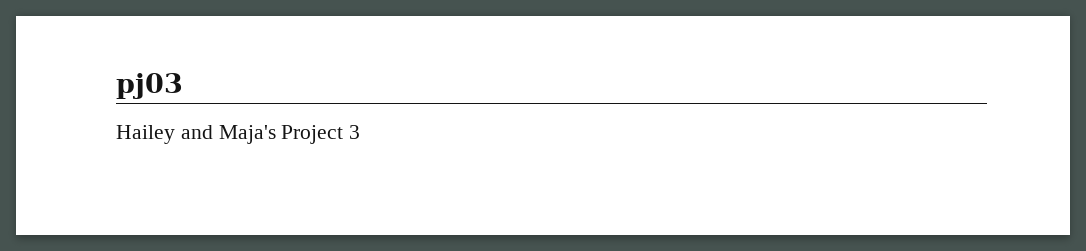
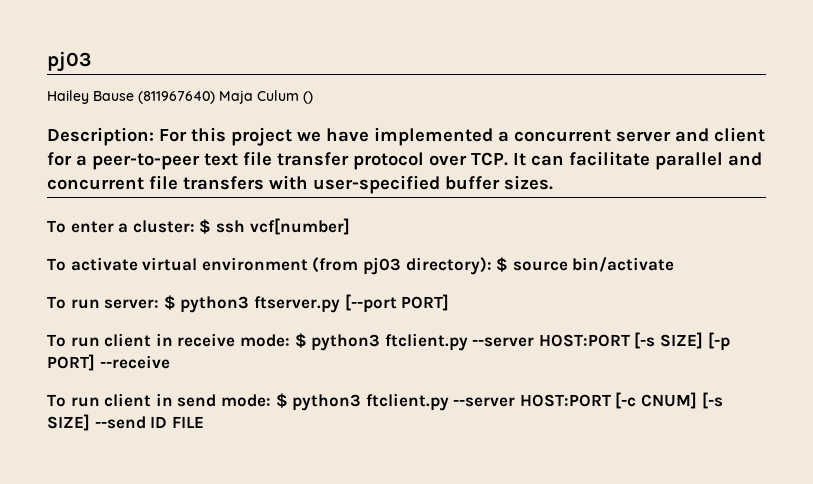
- Hailey and Maja's Project 3
+ Hailey Bause (811967640) Maja Culum ()
+ Description: For this project we have implemented a concurrent server and client for a peer-to-peer text file transfer protocol over TCP. It can facilitate parallel and concurrent file transfers with user-specified buffer sizes.
+ To enter a cluster: $ ssh vcf[number]
+ To activate virtual environment (from pj03 directory): $ source bin/activate
+ To run server: $ python3 ftserver.py [--port PORT]
+ To run client in receive mode: $ python3 ftclient.py --server HOST:PORT [-s SIZE] [-p PORT] --receive
+ To run client in send mode: $ python3 ftclient.py --server HOST:PORT [-c CNUM] [-s SIZE] --send ID FILE

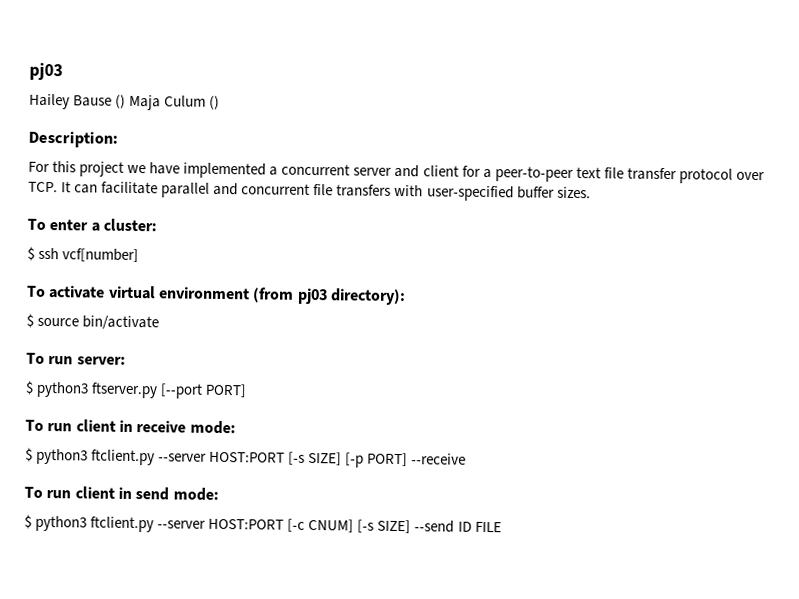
- Hailey Bause (811967640) Maja Culum ()
+ Hailey Bause () Maja Culum ()
- Description: For this project we have implemented a concurrent server and client for a peer-to-peer text file transfer protocol over TCP. It can facilitate parallel and concurrent file transfers with user-specified buffer sizes.
+ Description:
+ For this project we have implemented a concurrent server and client for a peer-to-peer text file transfer protocol over TCP. It can facilitate parallel and concurrent file transfers with user-specified buffer sizes.
- To enter a cluster: $ ssh vcf[number]
+ To enter a cluster:
+ $ ssh vcf[number]
- To activate virtual environment (from pj03 directory): $ source bin/activate
+ To activate virtual environment (from pj03 directory):
+ $ source bin/activate
- To run server: $ python3 ftserver.py [--port PORT]
+ To run server:
+ $ python3 ftserver.py [--port PORT]
- To run client in receive mode: $ python3 ftclient.py --server HOST:PORT [-s SIZE] [-p PORT] --receive
+ To run client in receive mode:
+ $ python3 ftclient.py --server HOST:PORT [-s SIZE] [-p PORT] --receive
- To run client in send mode: $ python3 ftclient.py --server HOST:PORT [-c CNUM] [-s SIZE] --send ID FILE
+ To run client in send mode:
+ $ python3 ftclient.py --server HOST:PORT [-c CNUM] [-s SIZE] --send ID FILE

